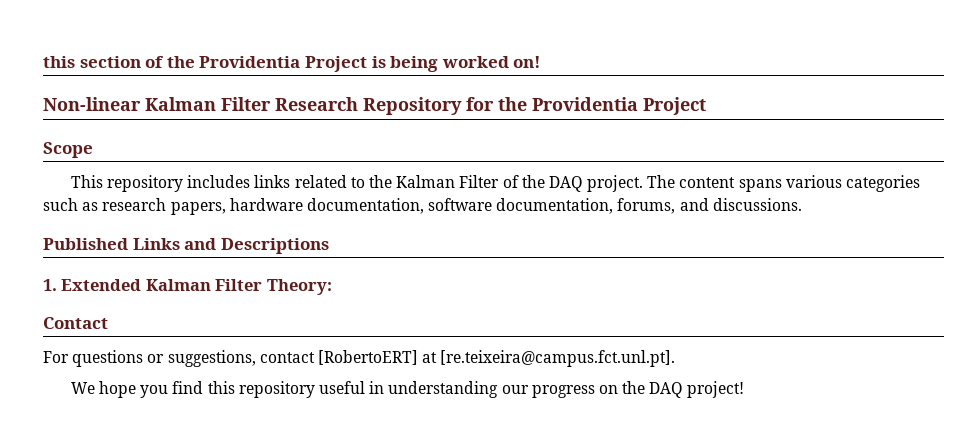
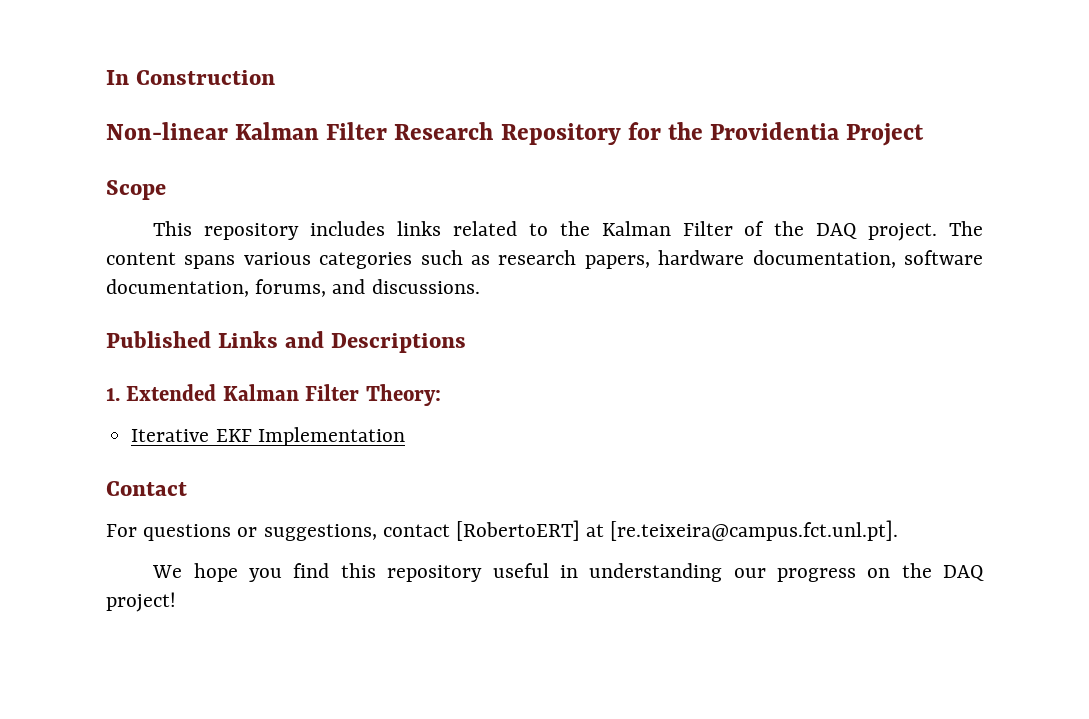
- this section of the Providentia Project is being worked on!
+ In Construction
+ Iterative EKF Implementation

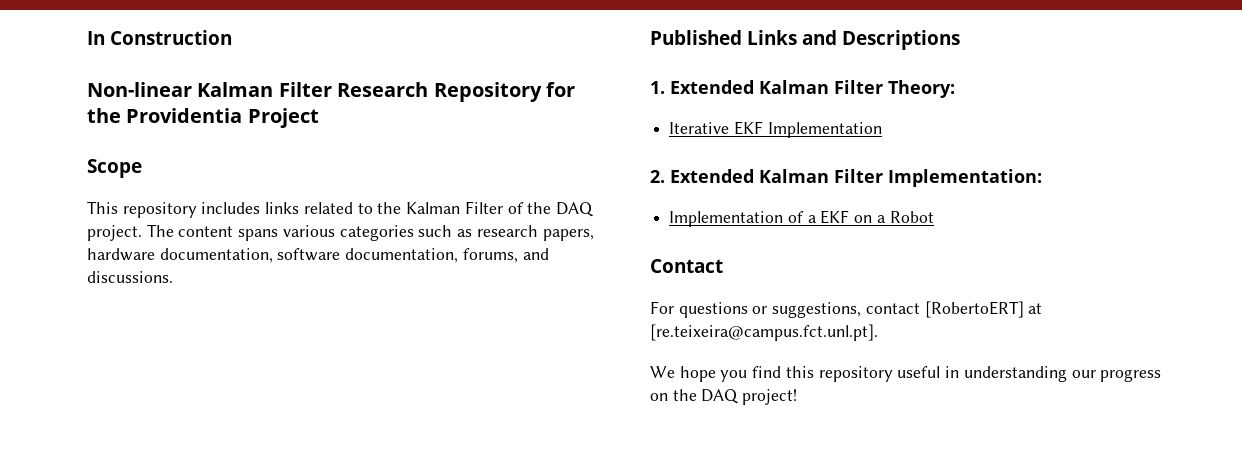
+ 2. Extended Kalman Filter Implementation:
+ Implementation of a EKF on a Robot

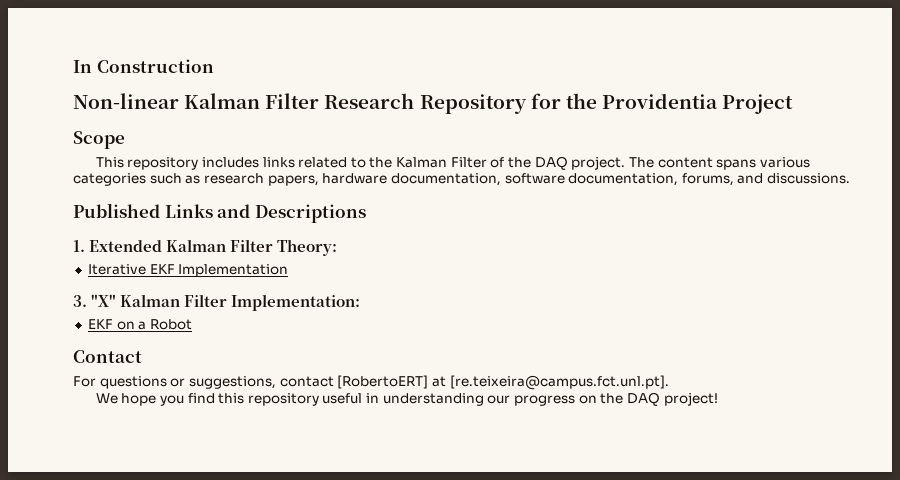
- 2. Extended Kalman Filter Implementation:
+ 3. "X" Kalman Filter Implementation:
- Implementation of a EKF on a Robot
+ EKF on a Robot

